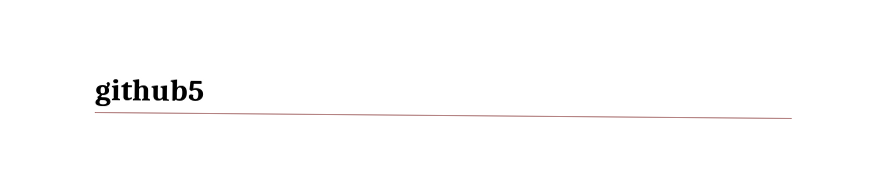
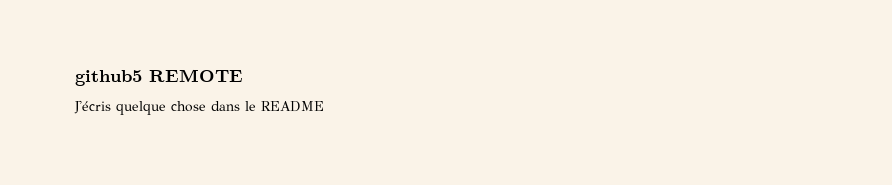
- github5
+ github5 REMOTE
+ J'écris quelque chose dans le README

